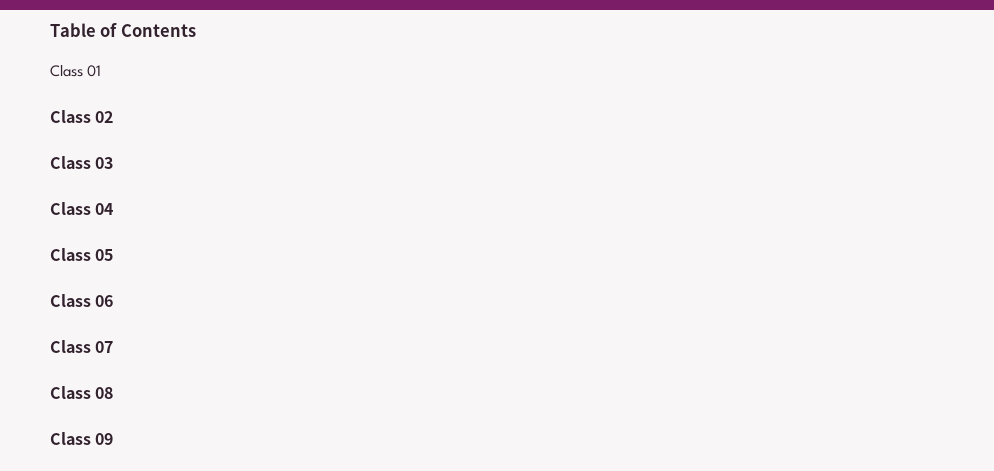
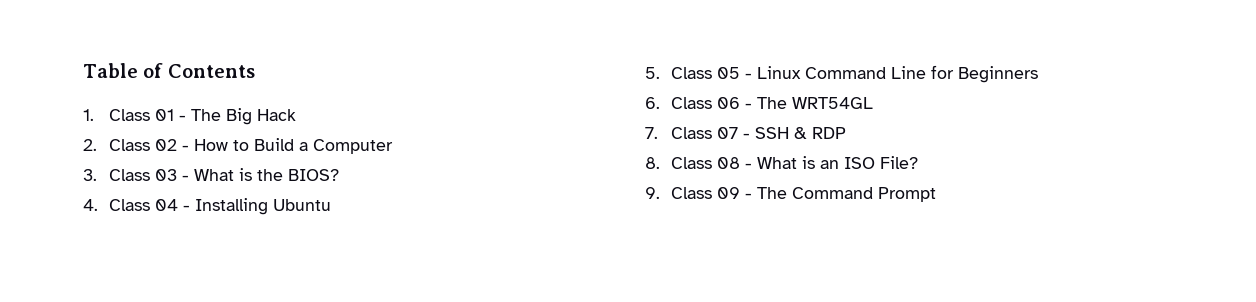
- Class 01
- Class 02
- Class 03
- Class 04
- Class 05
- Class 06
- Class 07
- Class 08
- Class 09
+ 1. Class 01 - The Big Hack
+ 2. Class 02 - How to Build a Computer
+ 3. Class 03 - What is the BIOS?
+ 4. Class 04 - Installing Ubuntu
+ 5. Class 05 - Linux Command Line for Beginners
+ 6. Class 06 - The WRT54GL
+ 7. Class 07 - SSH & RDP
+ 8. Class 08 - What is an ISO File?
+ 9. Class 09 - The Command Prompt

